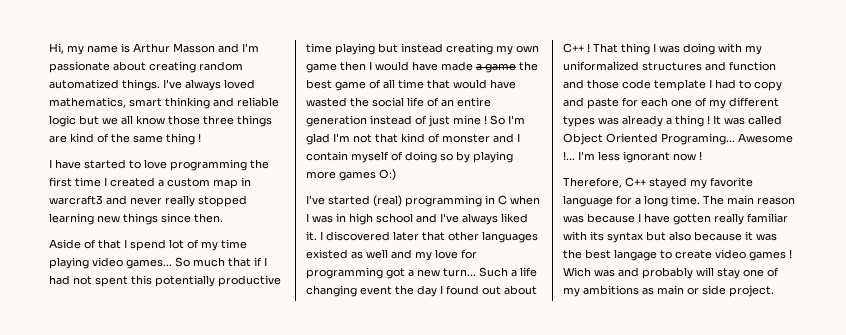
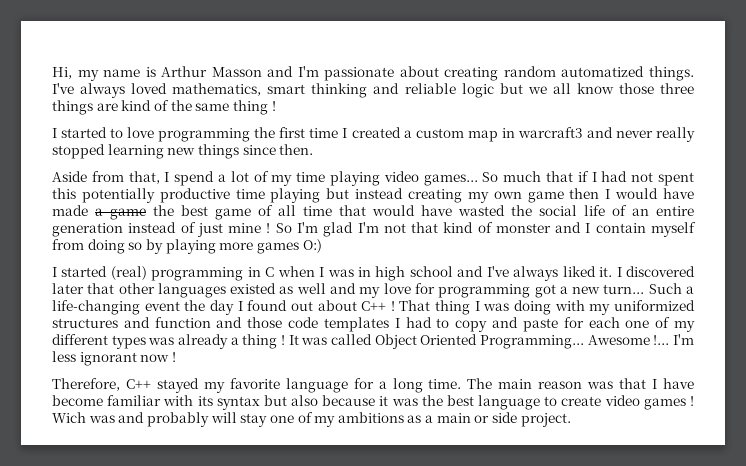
- I have started to love programming the first time I created a custom map in warcraft3 and never really stopped learning new things since then.
+ I started to love programming the first time I created a custom map in warcraft3 and never really stopped learning new things since then.
- Aside of that I spend lot of my time playing video games...
+ Aside from that, I spend a lot of my time playing video games...
- So I'm glad I'm not that kind of monster and I contain myself of doing so by playing more games O:)
+ So I'm glad I'm not that kind of monster and I contain myself from doing so by playing more games O:)
- I've started (real) programming in C when I was in high school and I've always liked it.
+ I started (real) programming in C when I was in high school and I've always liked it.
- Such a life changing event the day I found out about C++ !
+ Such a life-changing event the day I found out about C++ !
- That thing I was doing with my uniformalized structures and function and those code template I had to copy and paste for each one of my different types was already a thing !
+ That thing I was doing with my uniformized structures and function and those code templates I had to copy and paste for each one of my different types was already a thing !
- It was called Object Oriented Programing...
+ It was called Object Oriented Programming...
- The main reason was because I have gotten really familiar with its syntax but also because it was the best langage to create video games !
+ The main reason was that I have become familiar with its syntax but also because it was the best language to create video games !
- Wich was and probably will stay one of my ambitions as main or side project.
+ Wich was and probably will stay one of my ambitions as a main or side project.

